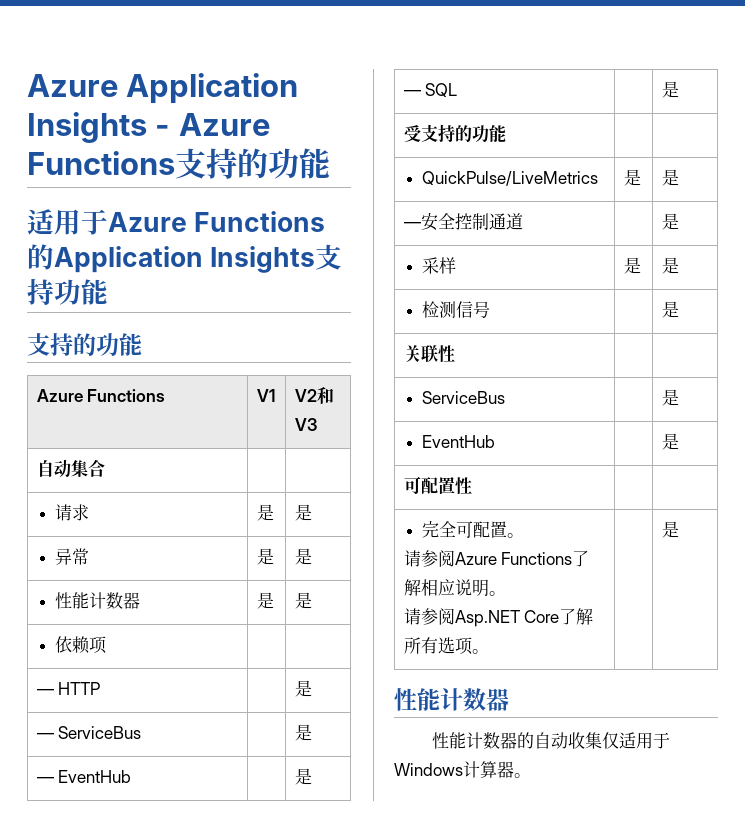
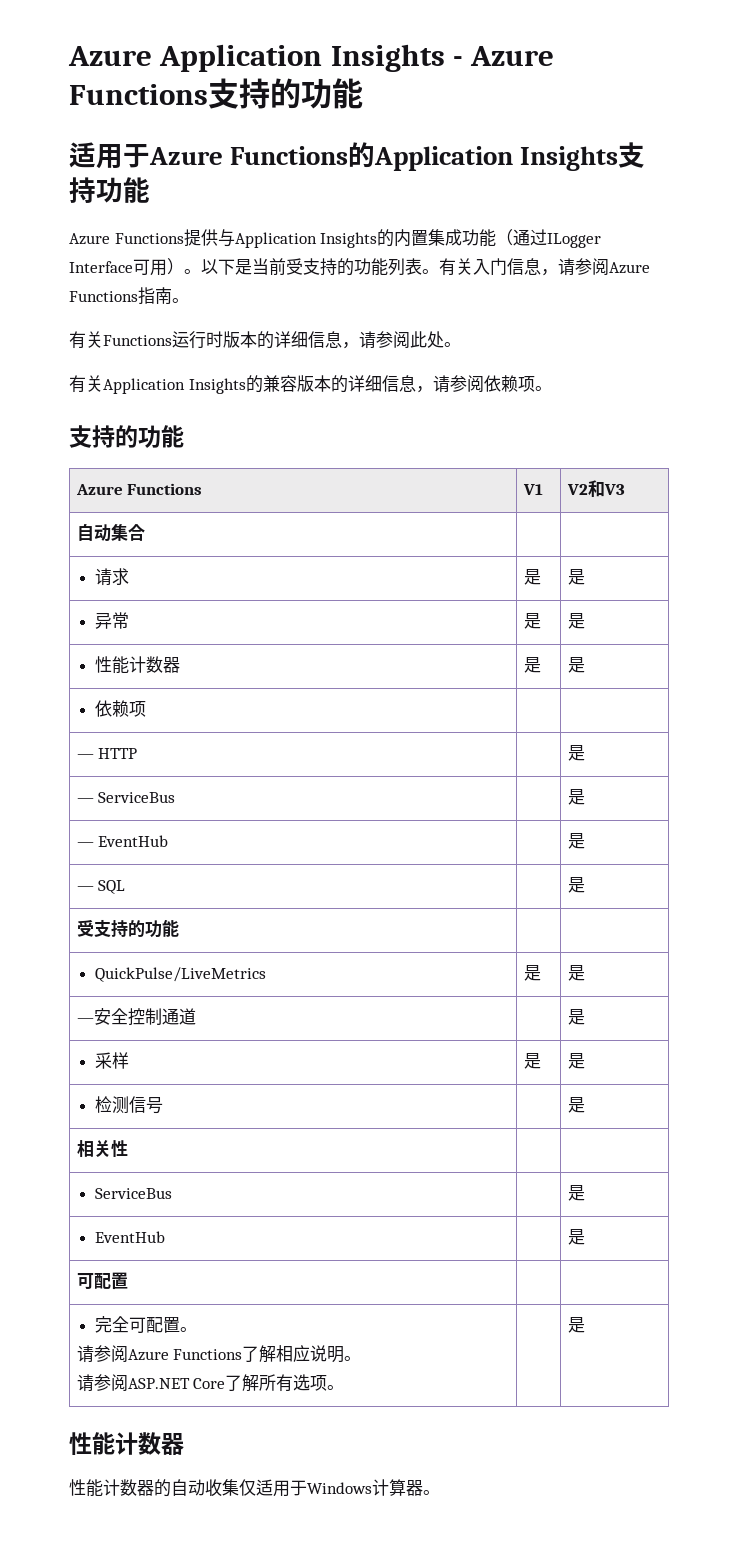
+ Azure Functions提供与Application Insights的内置集成功能（通过ILogger Interface可用）。以下是当前受支持的功能列表。有关入门信息，请参阅Azure Functions指南。
+ 有关Functions运行时版本的详细信息，请参阅此处。
+ 有关Application Insights的兼容版本的详细信息，请参阅依赖项。
- 关联性 | |
+ 相关性 | |
- 可配置性 | |
+ 可配置 | |
  完全可配置。
  请参阅Azure Functions了解相应说明。
- 请参阅Asp.NET Core了解所有选项。 | | 是
+ 请参阅ASP.NET Core了解所有选项。 | | 是

